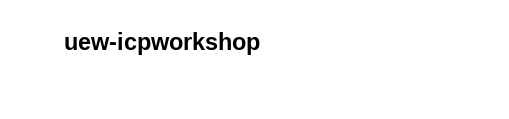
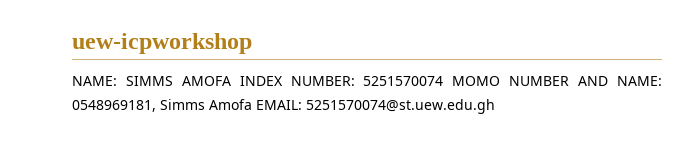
+ NAME: SIMMS AMOFA INDEX NUMBER: 5251570074 MOMO NUMBER AND NAME: 0548969181, Simms Amofa EMAIL: 5251570074@st.uew.edu.gh

